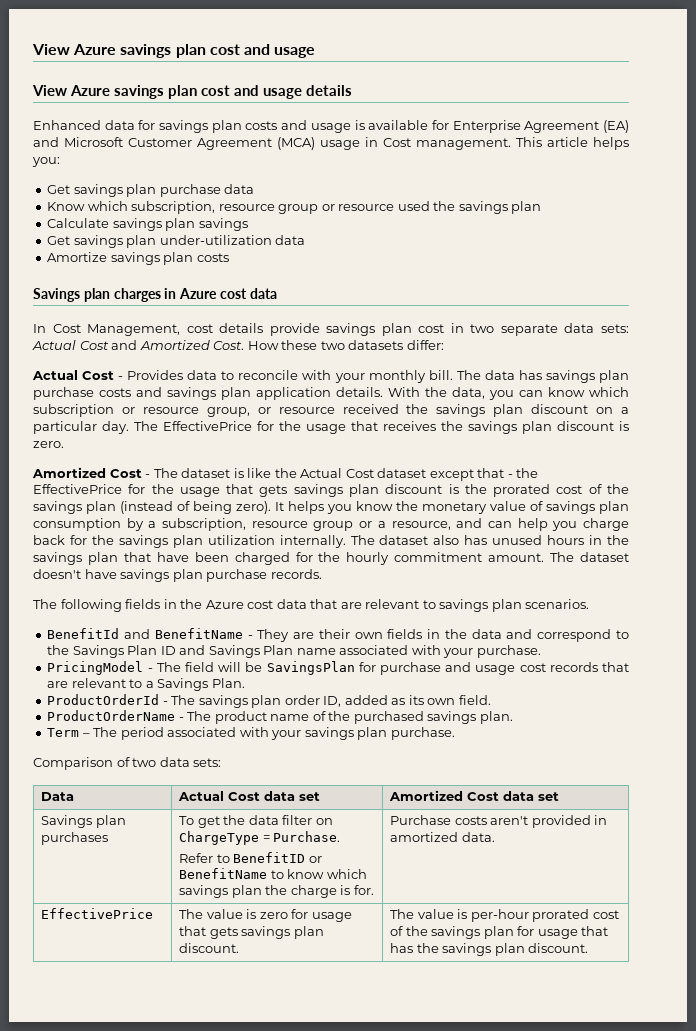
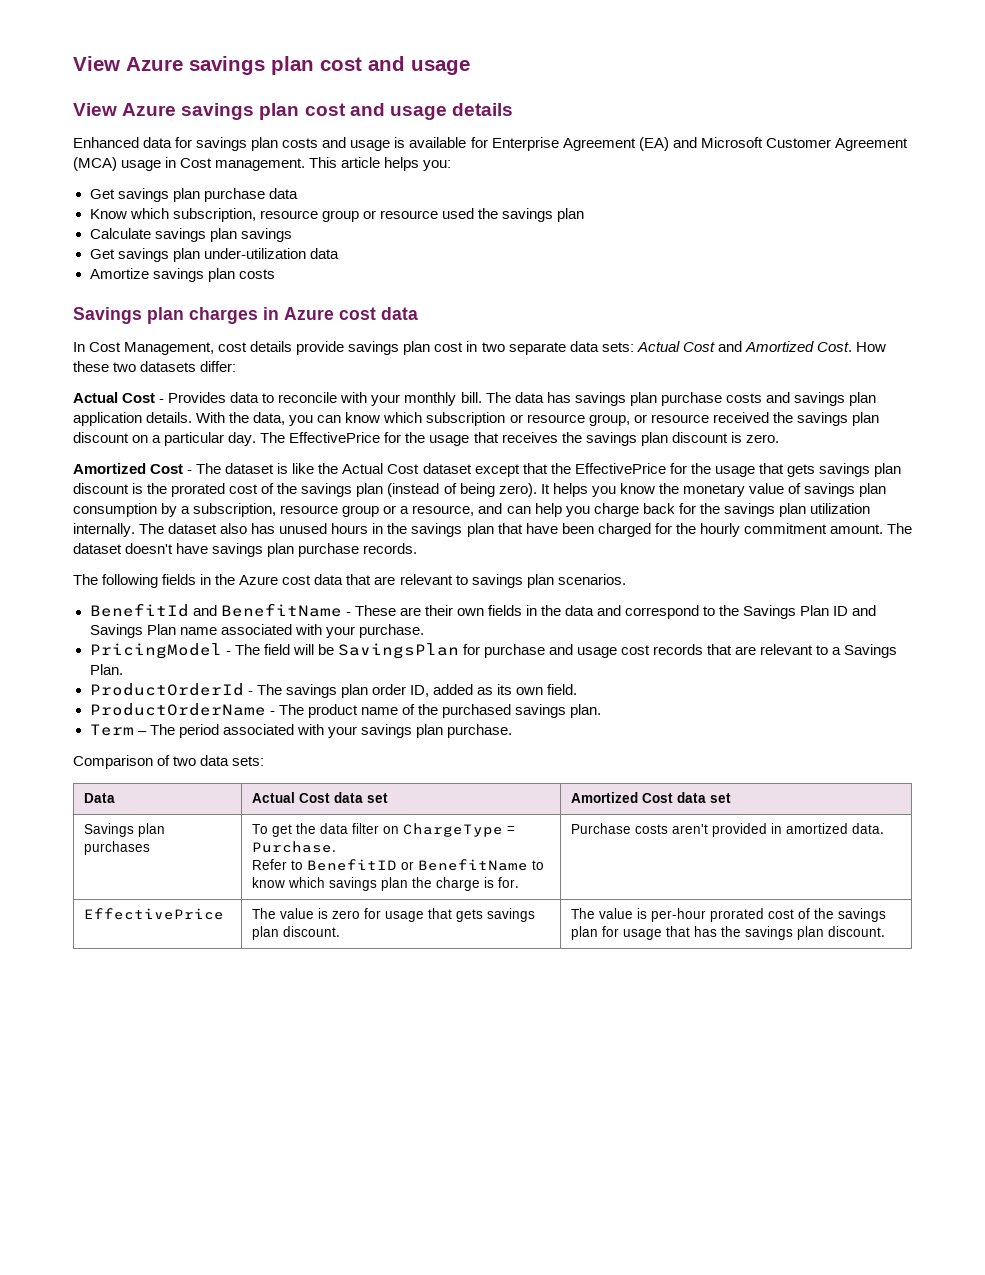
- Amortized Cost - The dataset is like the Actual Cost dataset except that - the EffectivePrice for the usage that gets savings plan discount is the prorated cost of the savings plan (instead of being zero).
+ Amortized Cost - The dataset is like the Actual Cost dataset except that the EffectivePrice for the usage that gets savings plan discount is the prorated cost of the savings plan (instead of being zero).
- BenefitId and BenefitName - They are their own fields in the data and correspond to the Savings Plan ID and Savings Plan name associated with your purchase.
+ BenefitId and BenefitName - These are their own fields in the data and correspond to the Savings Plan ID and Savings Plan name associated with your purchase.

